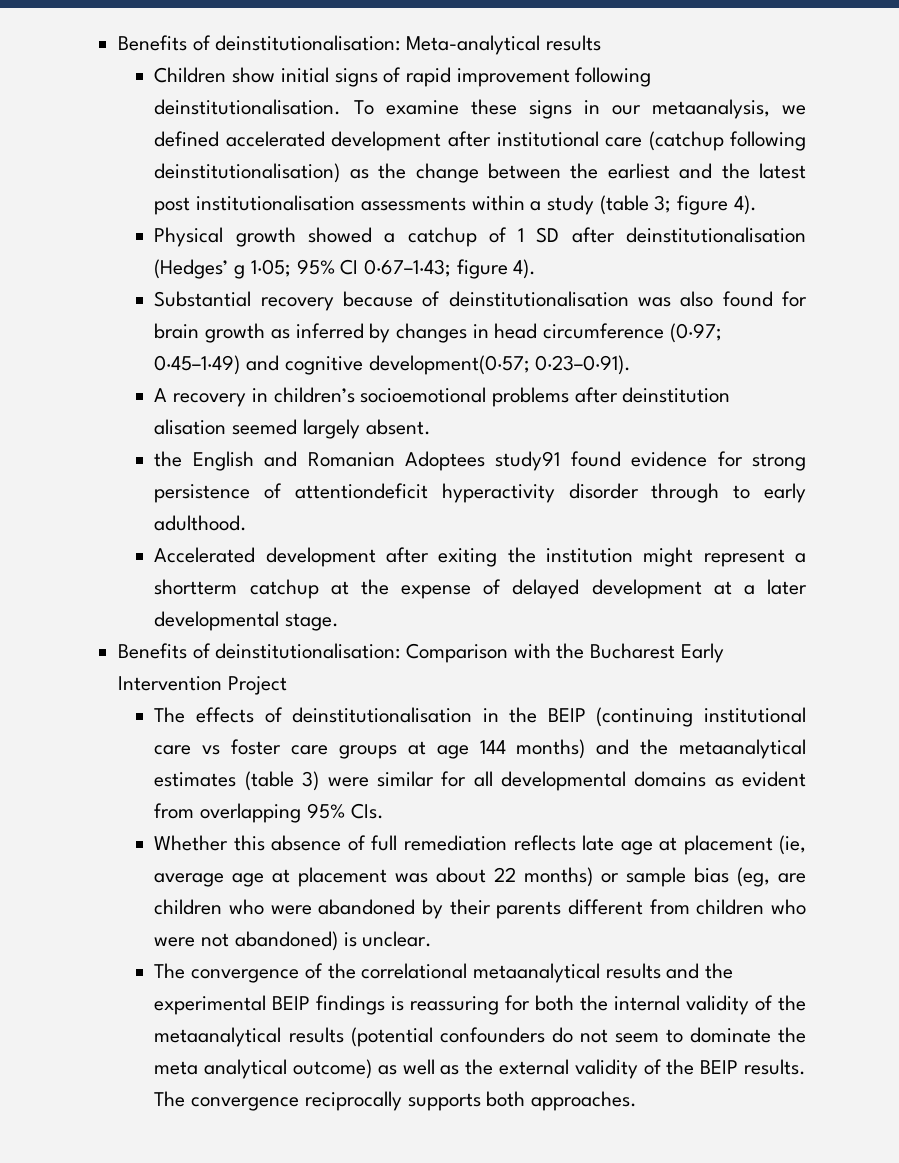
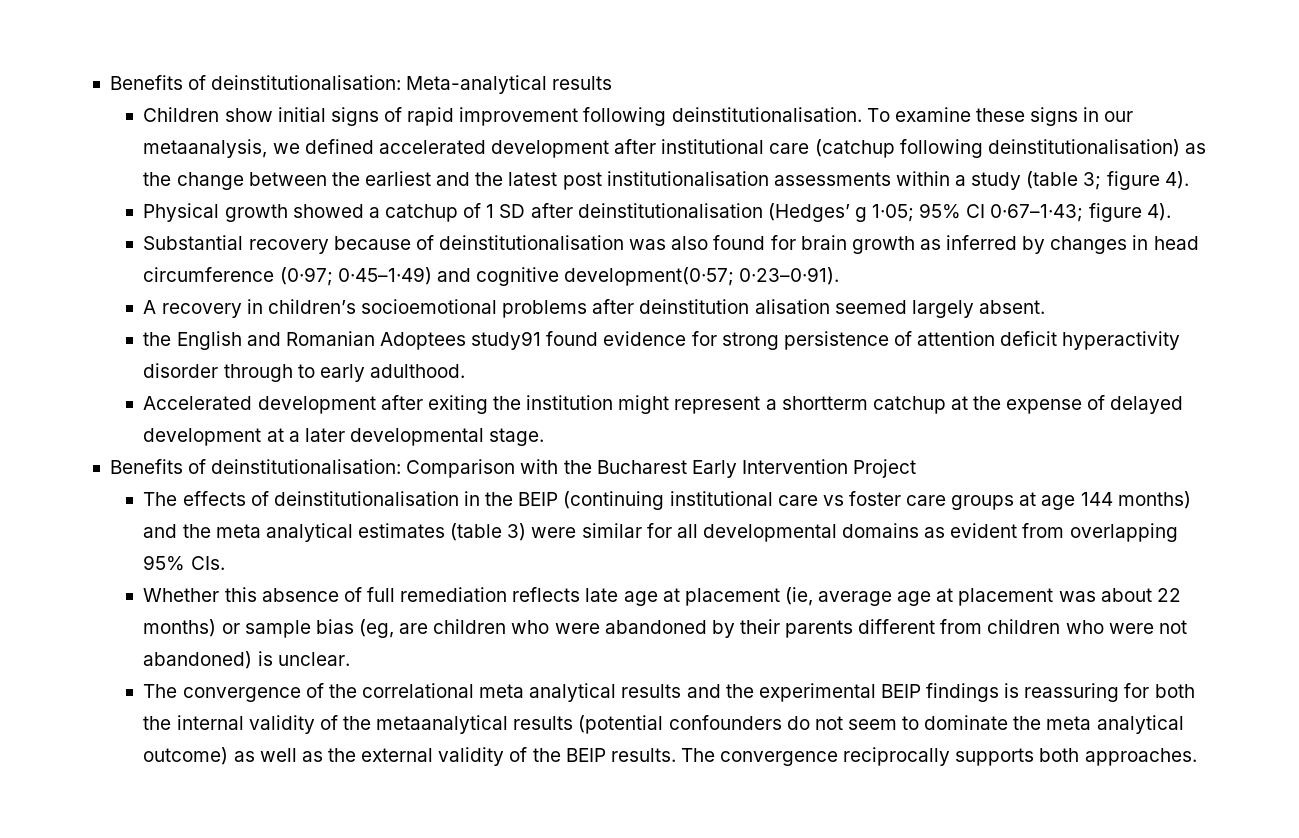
- the English and Romanian Adoptees study91 found evidence for strong persistence of attentiondeficit hyperactivity disorder through to early adulthood.
+ the English and Romanian Adoptees study91 found evidence for strong persistence of attention deficit hyperactivity disorder through to early adulthood.
- The effects of deinstitutionalisation in the BEIP (continuing institutional care vs foster care groups at age 144 months) and the metaanalytical estimates (table 3) were similar for all developmental domains as evident from overlapping 95% CIs.
+ The effects of deinstitutionalisation in the BEIP (continuing institutional care vs foster care groups at age 144 months) and the meta analytical estimates (table 3) were similar for all developmental domains as evident from overlapping 95% CIs.
- The convergence of the correlational metaanalytical results and the experimental BEIP findings is reassuring for both the internal validity of the metaanalytical results (potential confounders do not seem to dominate the meta analytical outcome) as well as the external validity of the BEIP results.
+ The convergence of the correlational meta analytical results and the experimental BEIP findings is reassuring for both the internal validity of the metaanalytical results (potential confounders do not seem to dominate the meta analytical outcome) as well as the external validity of the BEIP results.

